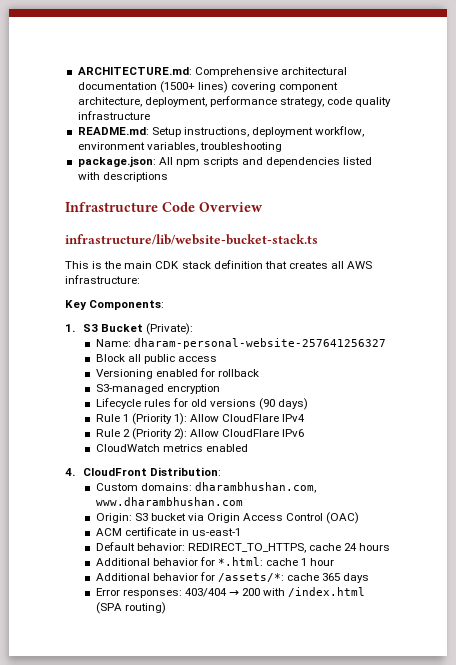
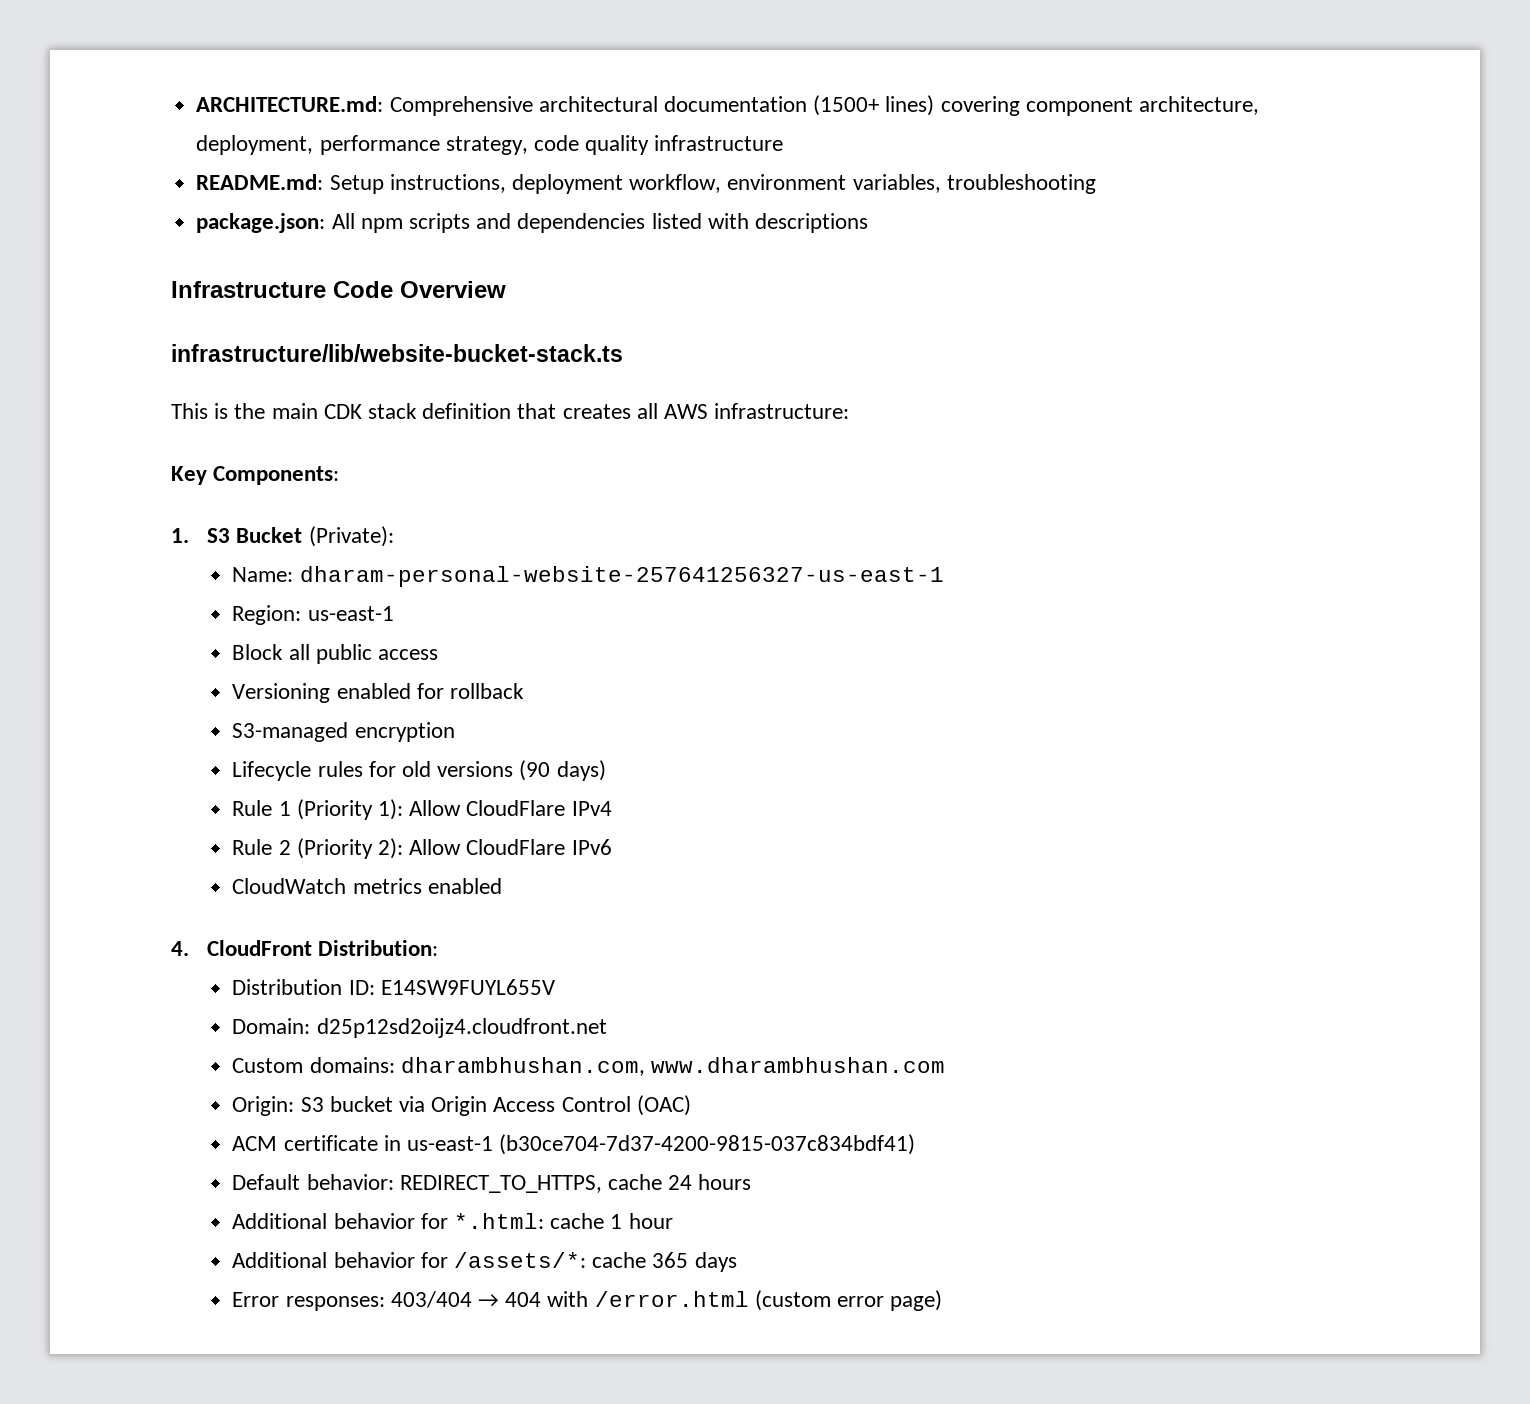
- Name: dharam-personal-website-257641256327
+ Name: dharam-personal-website-257641256327-us-east-1
+ Region: us-east-1
+ Distribution ID: E14SW9FUYL655V
+ Domain: d25p12sd2oijz4.cloudfront.net
- ACM certificate in us-east-1
+ ACM certificate in us-east-1 (b30ce704-7d37-4200-9815-037c834bdf41)
- Error responses: 403/404 → 200 with /index.html (SPA routing)
+ Error responses: 403/404 → 404 with /error.html (custom error page)

